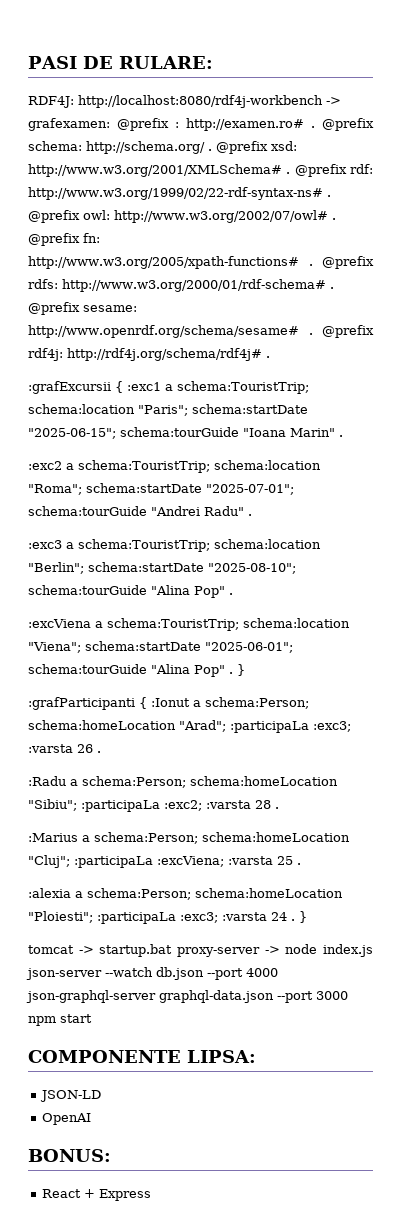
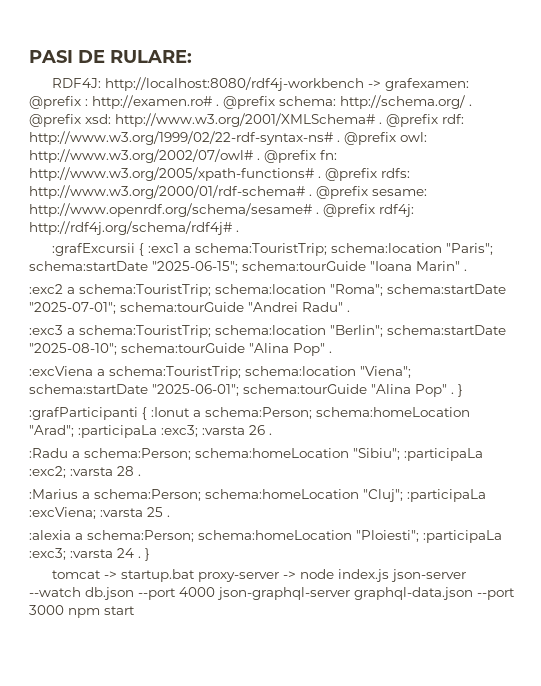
- COMPONENTE LIPSA:
- JSON-LD
- OpenAI
- BONUS:
- React + Express

